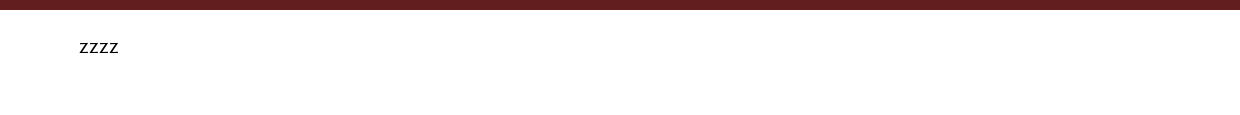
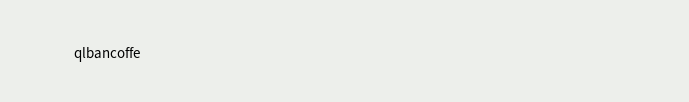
- zzzz
+ qlbancoffe

